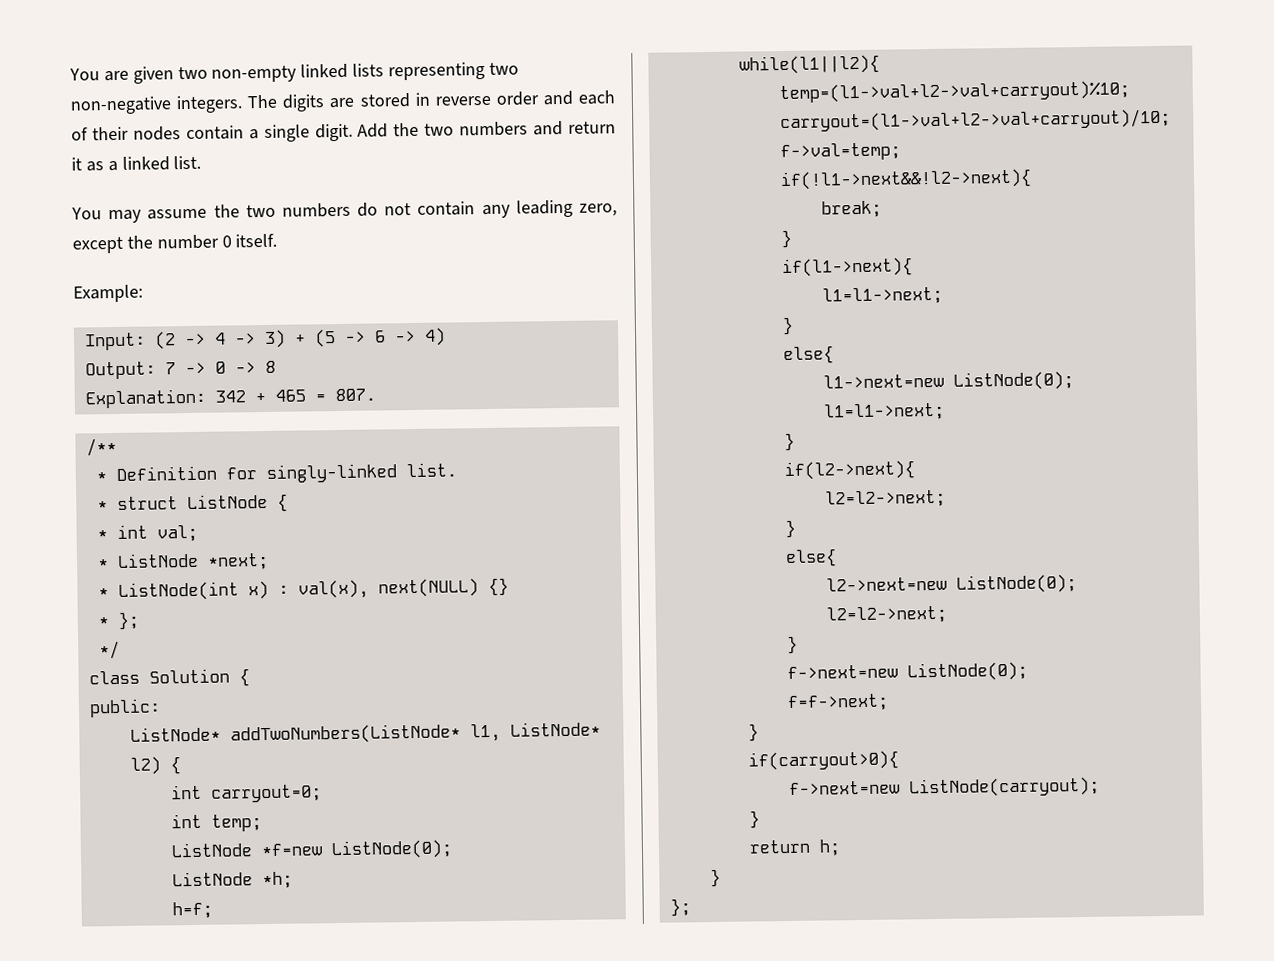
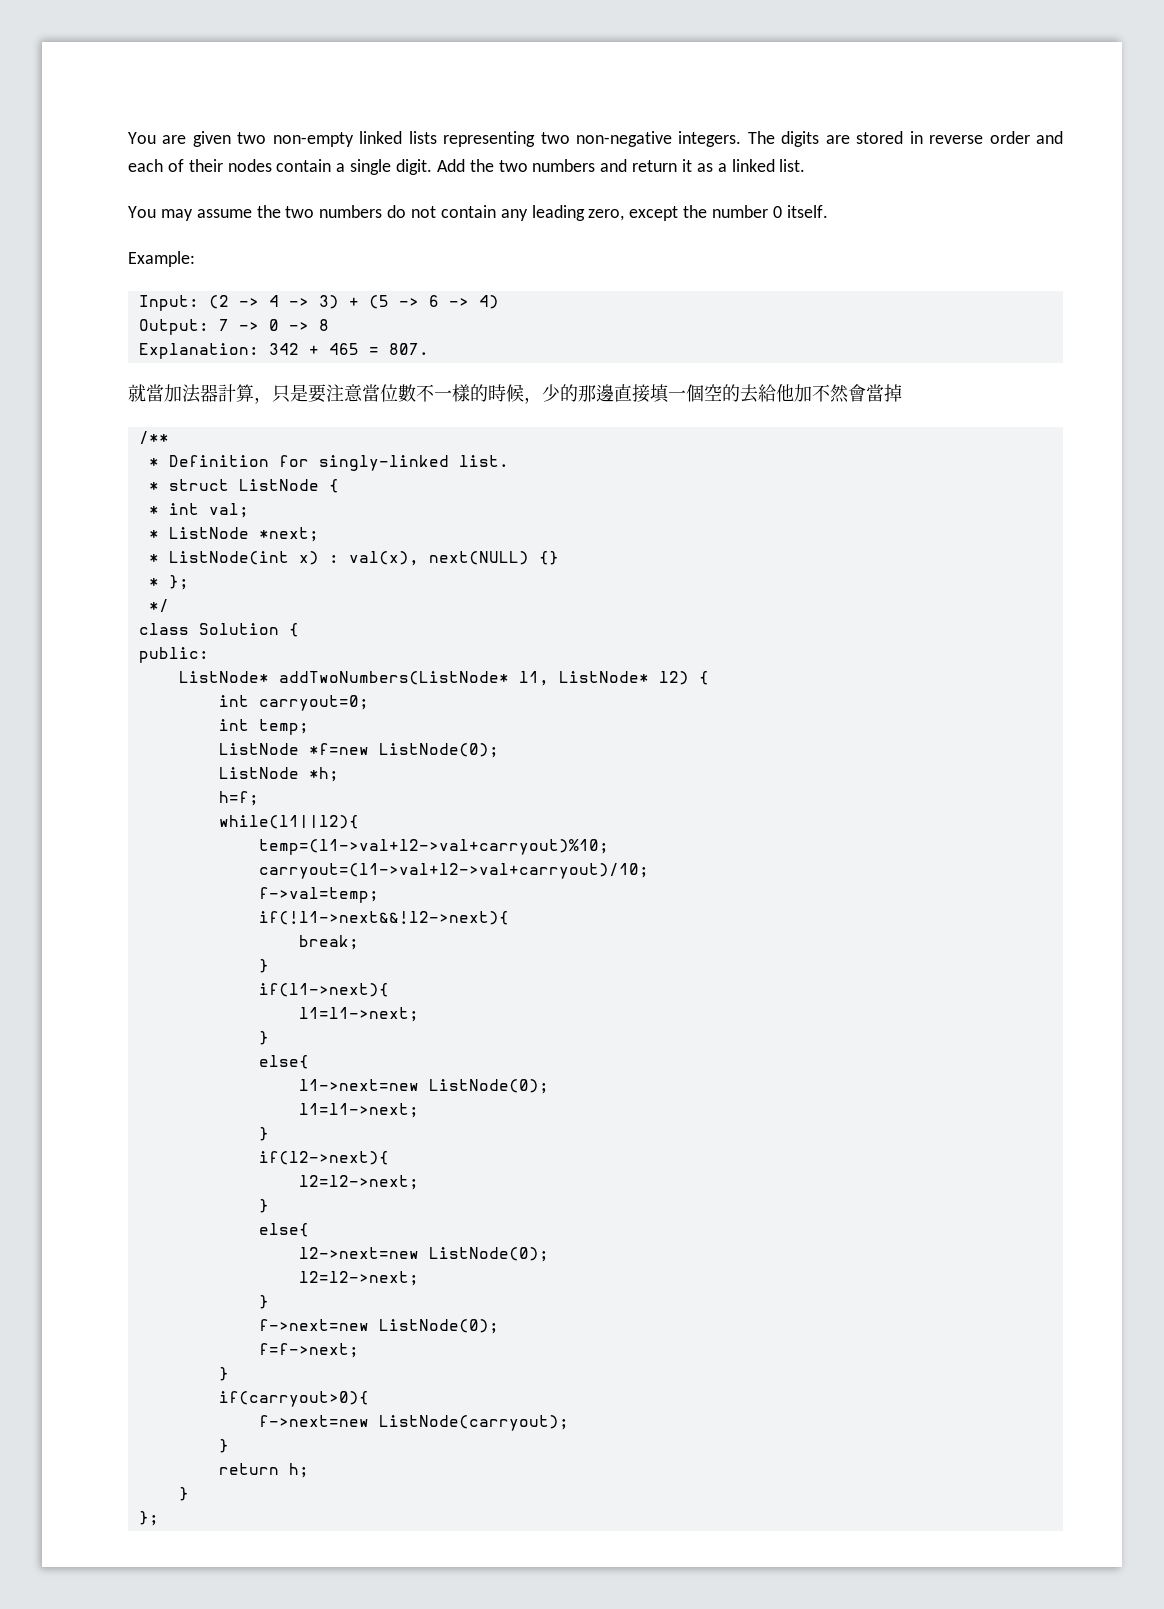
+ 就當加法器計算，只是要注意當位數不一樣的時候，少的那邊直接填一個空的去給他加不然會當掉

